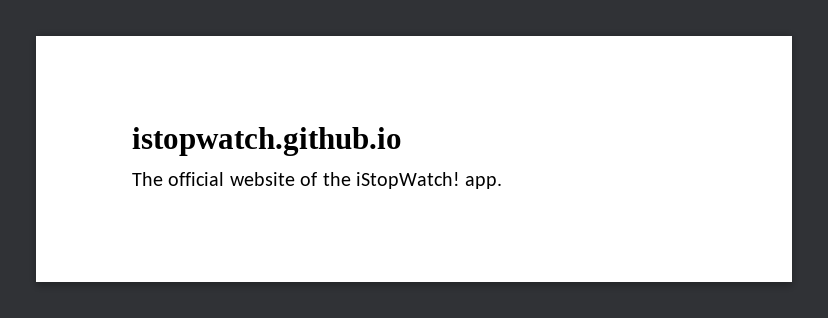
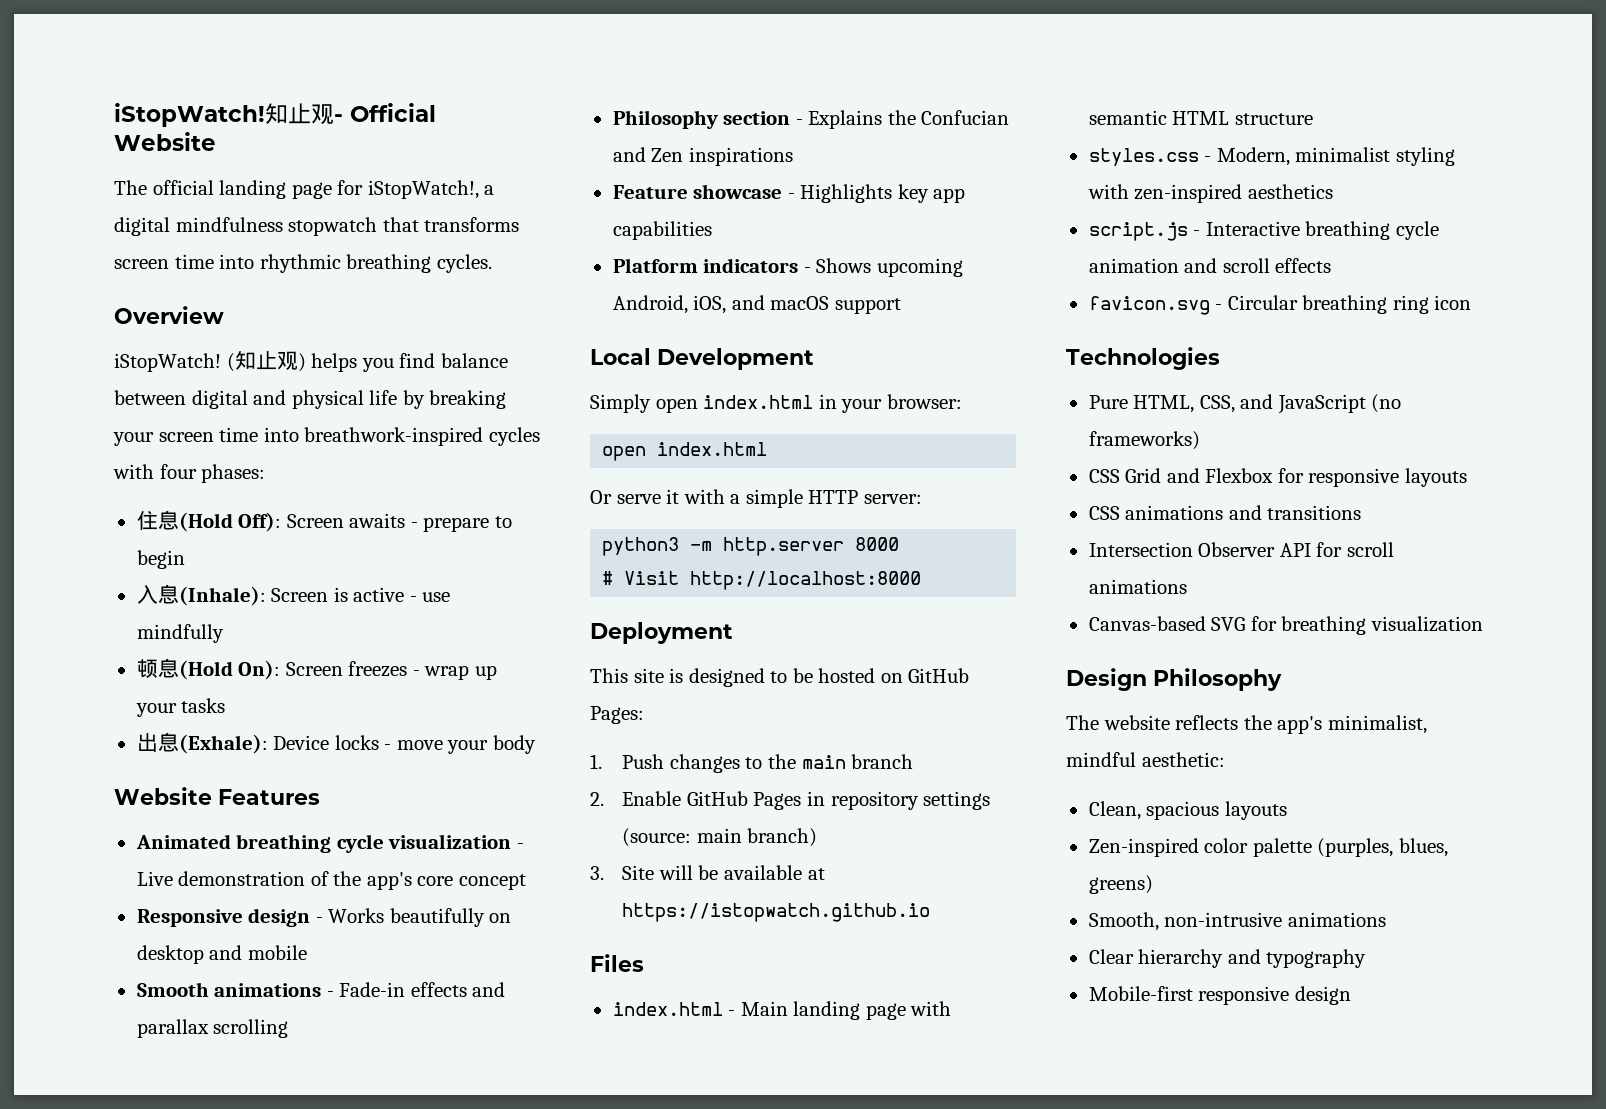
- istopwatch.github.io
- The official website of the iStopWatch! app.
+ iStopWatch!知止观- Official Website
+ The official landing page for iStopWatch!, a digital mindfulness stopwatch that transforms screen time into rhythmic breathing cycles.
+ Overview
+ iStopWatch! (知止观) helps you find balance between digital and physical life by breaking your screen time into breathwork-inspired cycles with four phases:
+ 住息(Hold Off): Screen awaits - prepare to begin
+ 入息(Inhale): Screen is active - use mindfully
+ 顿息(Hold On): Screen freezes - wrap up your tasks
+ 出息(Exhale): Device locks - move your body
+ Website Features
+ Animated breathing cycle visualization - Live demonstration of the app's core concept
+ Responsive design - Works beautifully on desktop and mobile
+ Smooth animations - Fade-in effects and parallax scrolling
+ Philosophy section - Explains the Confucian and Zen inspirations
+ Feature showcase - Highlights key app capabilities
+ Platform indicators - Shows upcoming Android, iOS, and macOS support
+ Local Development
+ Simply open index.html in your browser:
+ open index.html
+ Or serve it with a simple HTTP server:
+ python3 -m http.server 8000
+ # Visit http://localhost:8000
+ Deployment
+ This site is designed to be hosted on GitHub Pages:
+ 1. Push changes to the main branch
+ 2. Enable GitHub Pages in repository settings (source: main branch)
+ 3. Site will be available at https://istopwatch.github.io
+ Files
+ index.html - Main landing page with semantic HTML structure
+ styles.css - Modern, minimalist styling with zen-inspired aesthetics
+ script.js - Interactive breathing cycle animation and scroll effects
+ favicon.svg - Circular breathing ring icon
+ Technologies
+ Pure HTML, CSS, and JavaScript (no frameworks)
+ CSS Grid and Flexbox for responsive layouts
+ CSS animations and transitions
+ Intersection Observer API for scroll animations
+ Canvas-based SVG for breathing visualization
+ Design Philosophy
+ The website reflects the app's minimalist, mindful aesthetic:
+ Clean, spacious layouts
+ Zen-inspired color palette (purples, blues, greens)
+ Smooth, non-intrusive animations
+ Clear hierarchy and typography
+ Mobile-first responsive design

